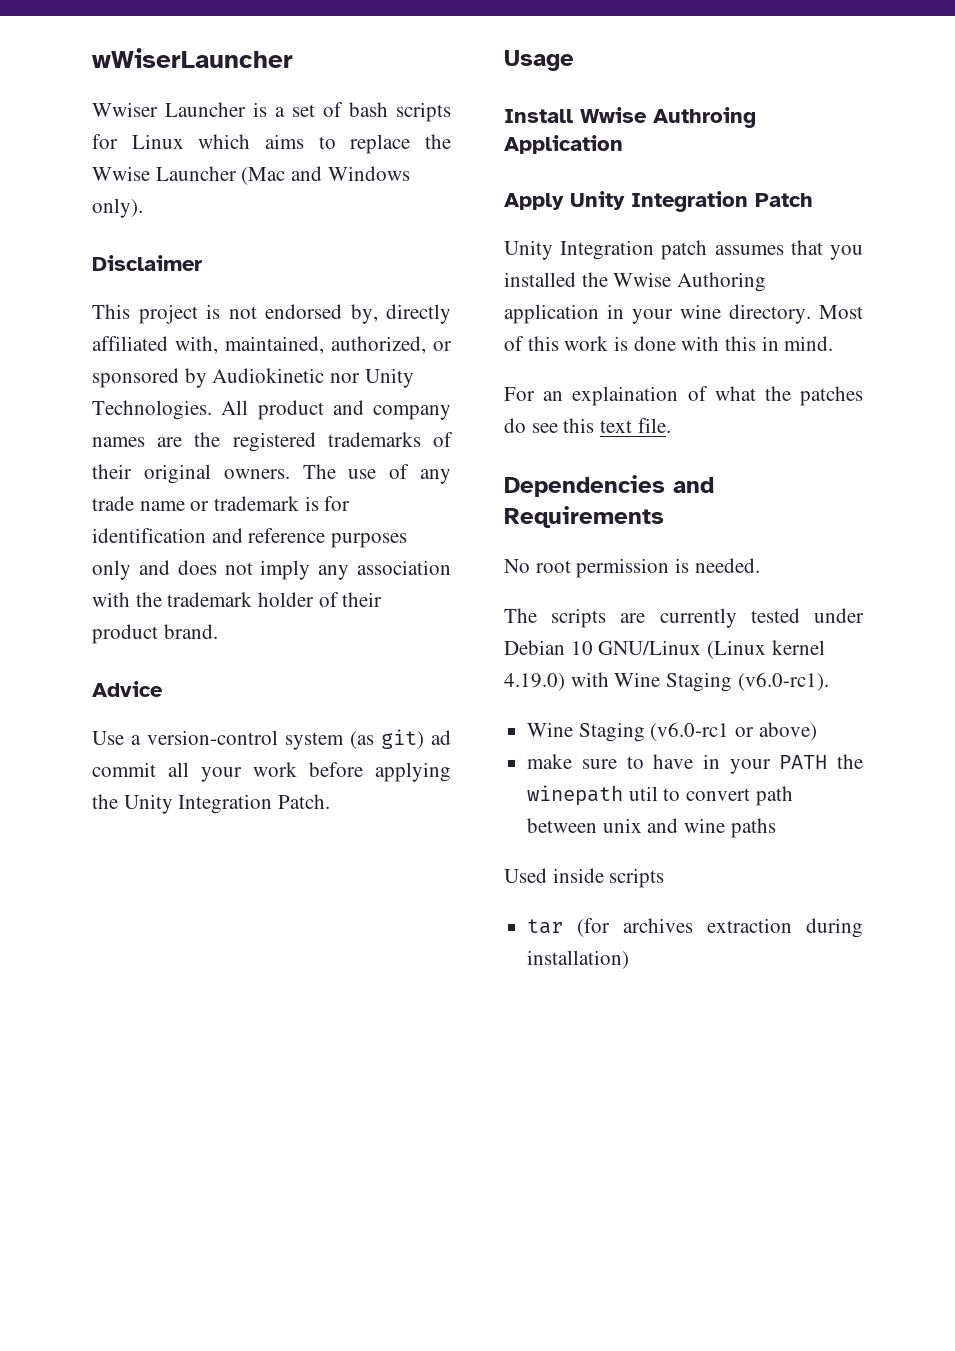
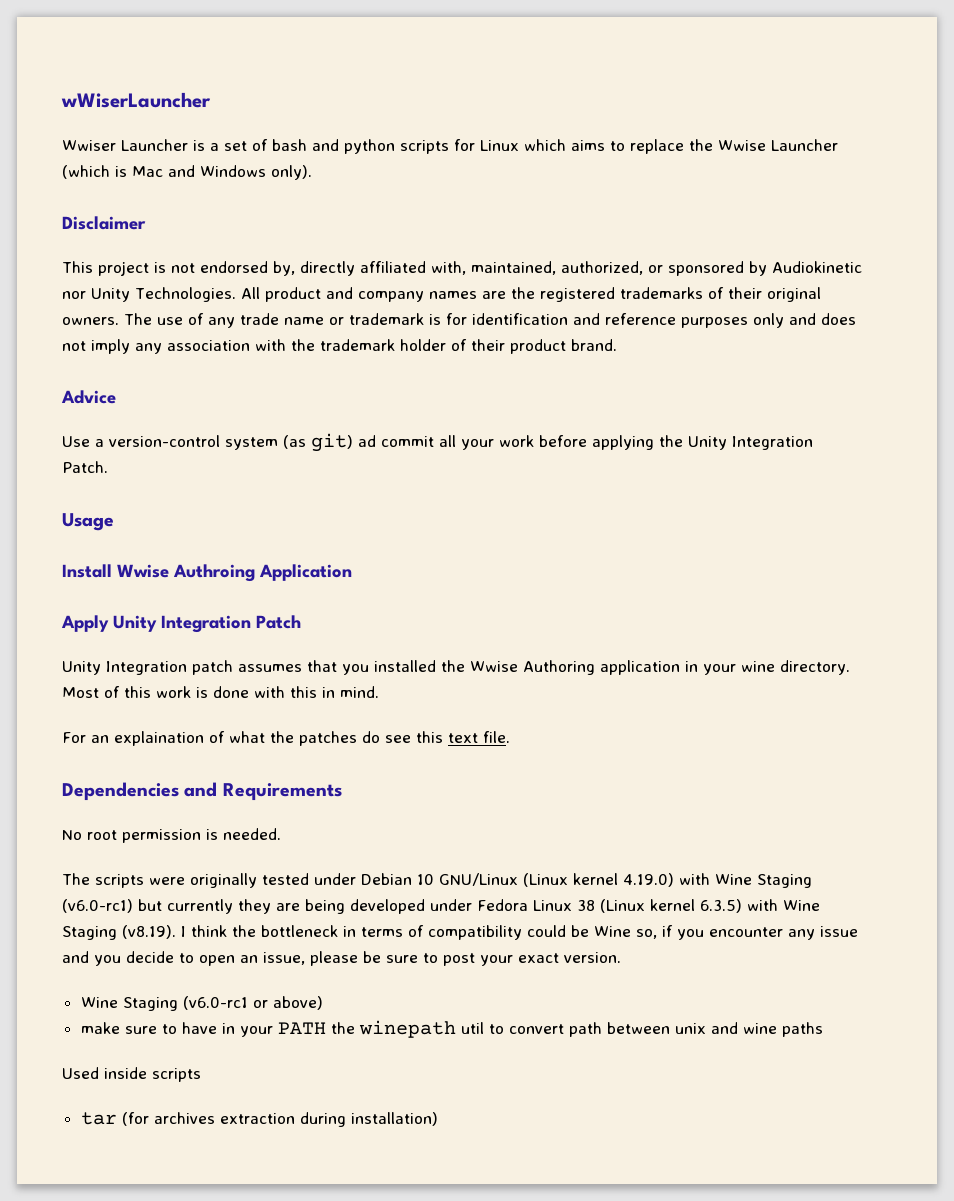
- Wwiser Launcher is a set of bash scripts for Linux which aims to replace the Wwise Launcher (Mac and Windows only).
+ Wwiser Launcher is a set of bash and python scripts for Linux which aims to replace the Wwise Launcher (which is Mac and Windows only).
- The scripts are currently tested under Debian 10 GNU/Linux (Linux kernel 4.19.0) with Wine Staging (v6.0-rc1).
+ The scripts were originally tested under Debian 10 GNU/Linux (Linux kernel 4.19.0) with Wine Staging (v6.0-rc1) but currently they are being developed under Fedora Linux 38 (Linux kernel 6.3.5) with Wine Staging (v8.19). I think the bottleneck in terms of compatibility could be Wine so, if you encounter any issue and you decide to open an issue, please be sure to post your exact version.

